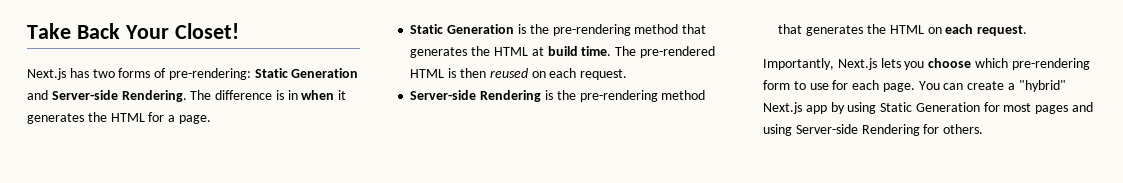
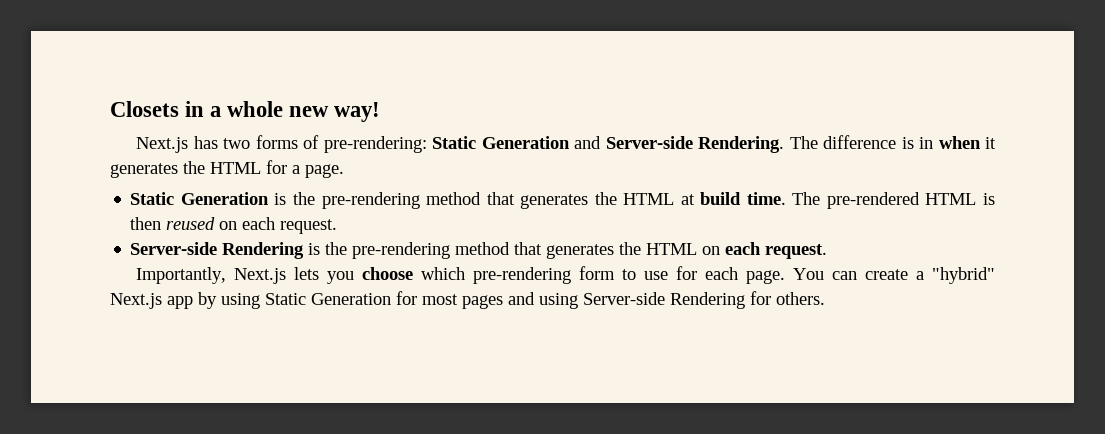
- Take Back Your Closet!
+ Closets in a whole new way!

